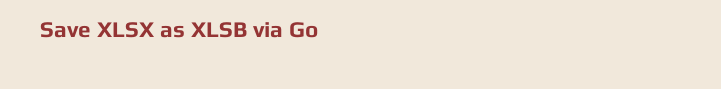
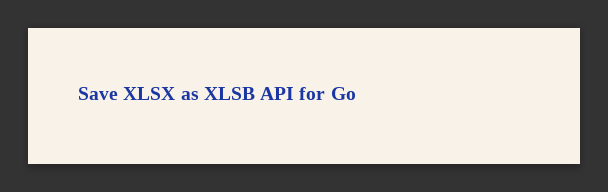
- Save XLSX as XLSB via Go
+ Save XLSX as XLSB API for Go

